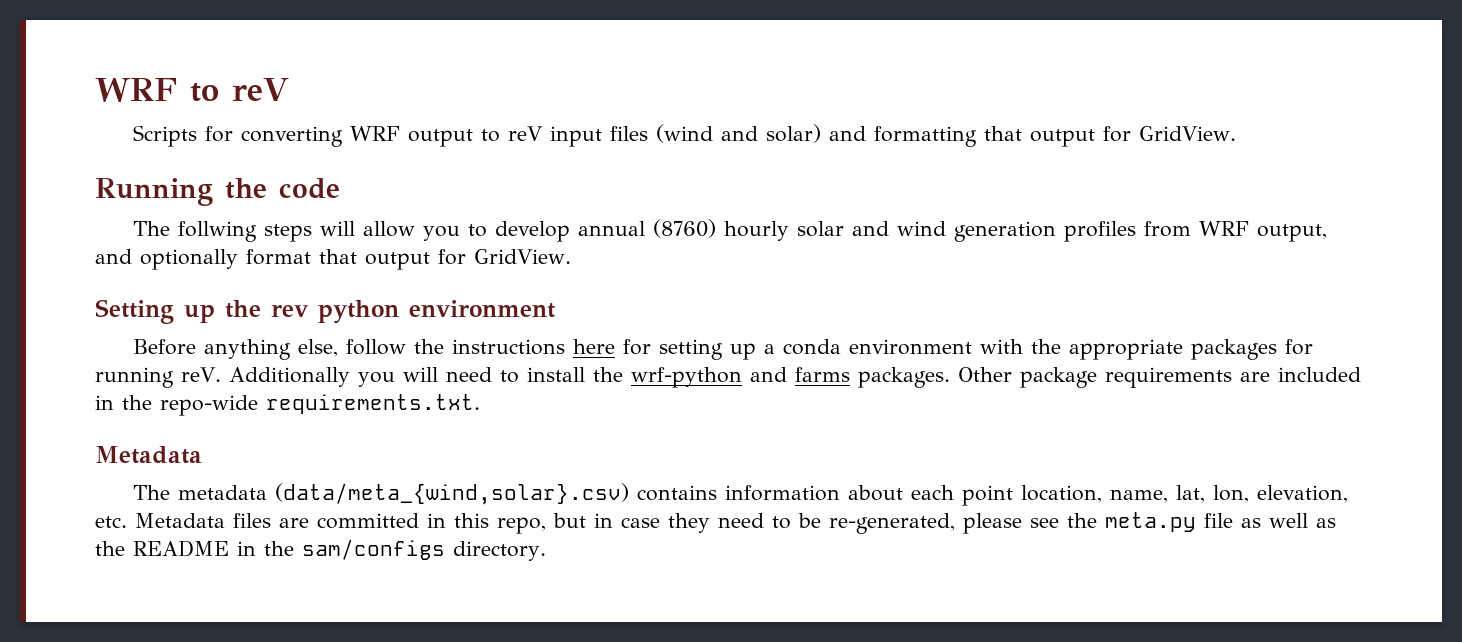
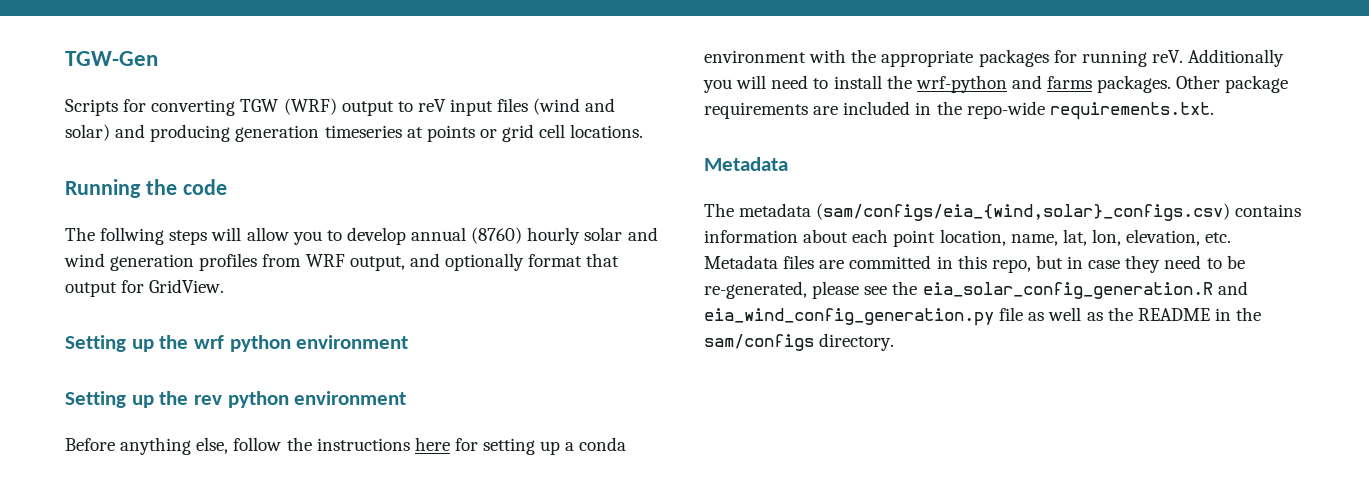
- WRF to reV
+ TGW-Gen
- Scripts for converting WRF output to reV input files (wind and solar) and formatting that output for GridView.
+ Scripts for converting TGW (WRF) output to reV input files (wind and solar) and producing generation timeseries at points or grid cell locations.
+ Setting up the wrf python environment
- The metadata (data/meta_{wind,solar}.csv) contains information about each point location, name, lat, lon, elevation, etc. Metadata files are committed in this repo, but in case they need to be re-generated, please see the meta.py file as well as the README in the sam/configs directory.
+ The metadata (sam/configs/eia_{wind,solar}_configs.csv) contains information about each point location, name, lat, lon, elevation, etc. Metadata files are committed in this repo, but in case they need to be re-generated, please see the eia_solar_config_generation.R and eia_wind_config_generation.py file as well as the README in the sam/configs directory.

